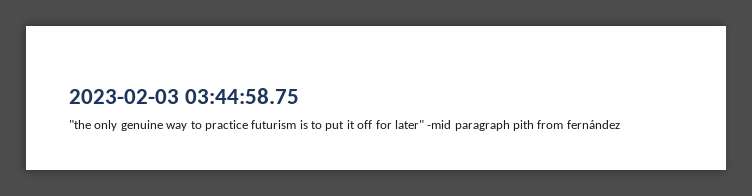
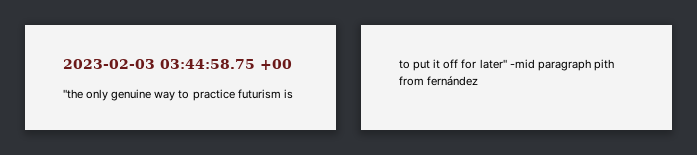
- 2023-02-03 03:44:58.75
+ 2023-02-03 03:44:58.75 +00

